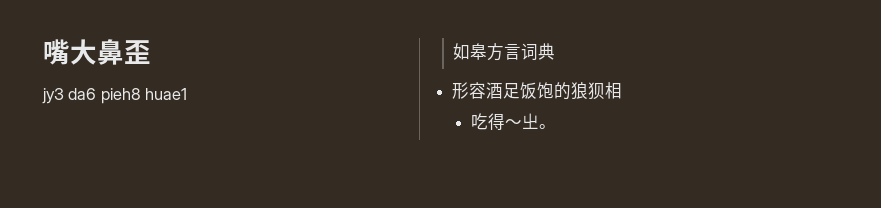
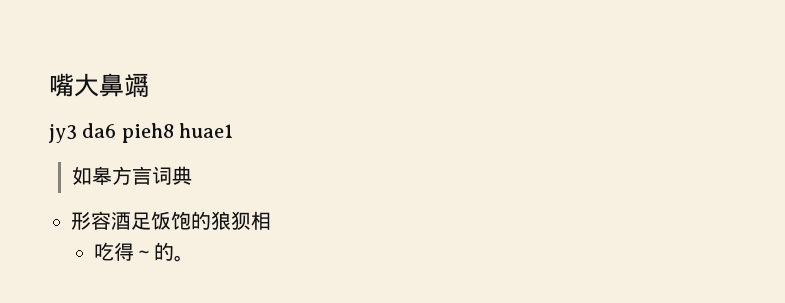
- 嘴大鼻歪
+ 嘴大鼻竵
- 吃得～㞢。
+ 吃得～的。

